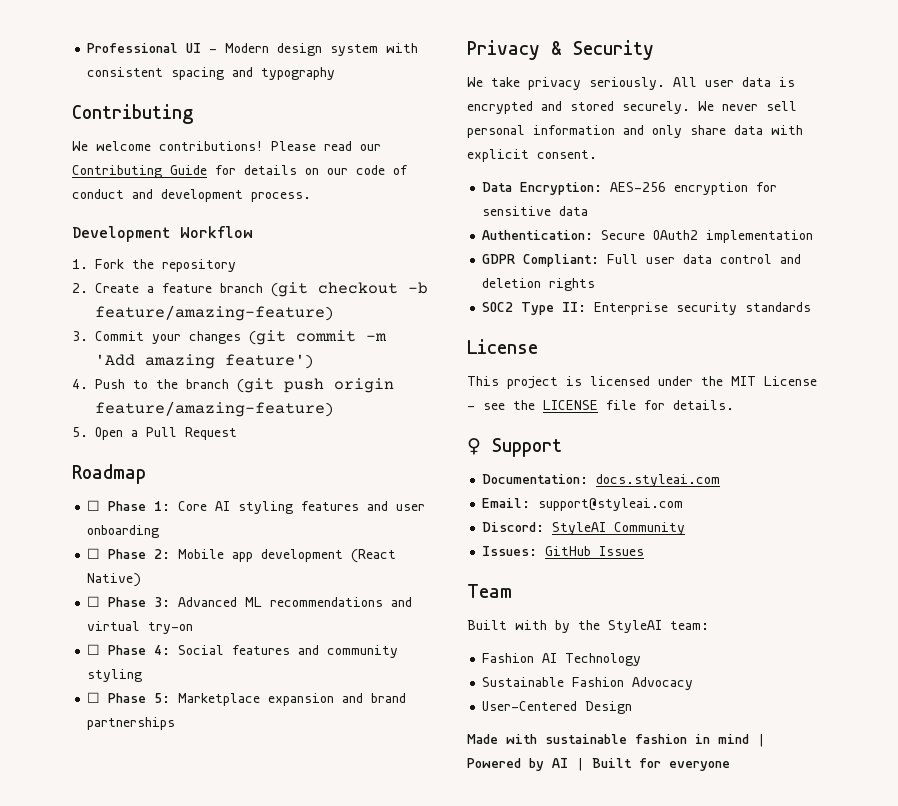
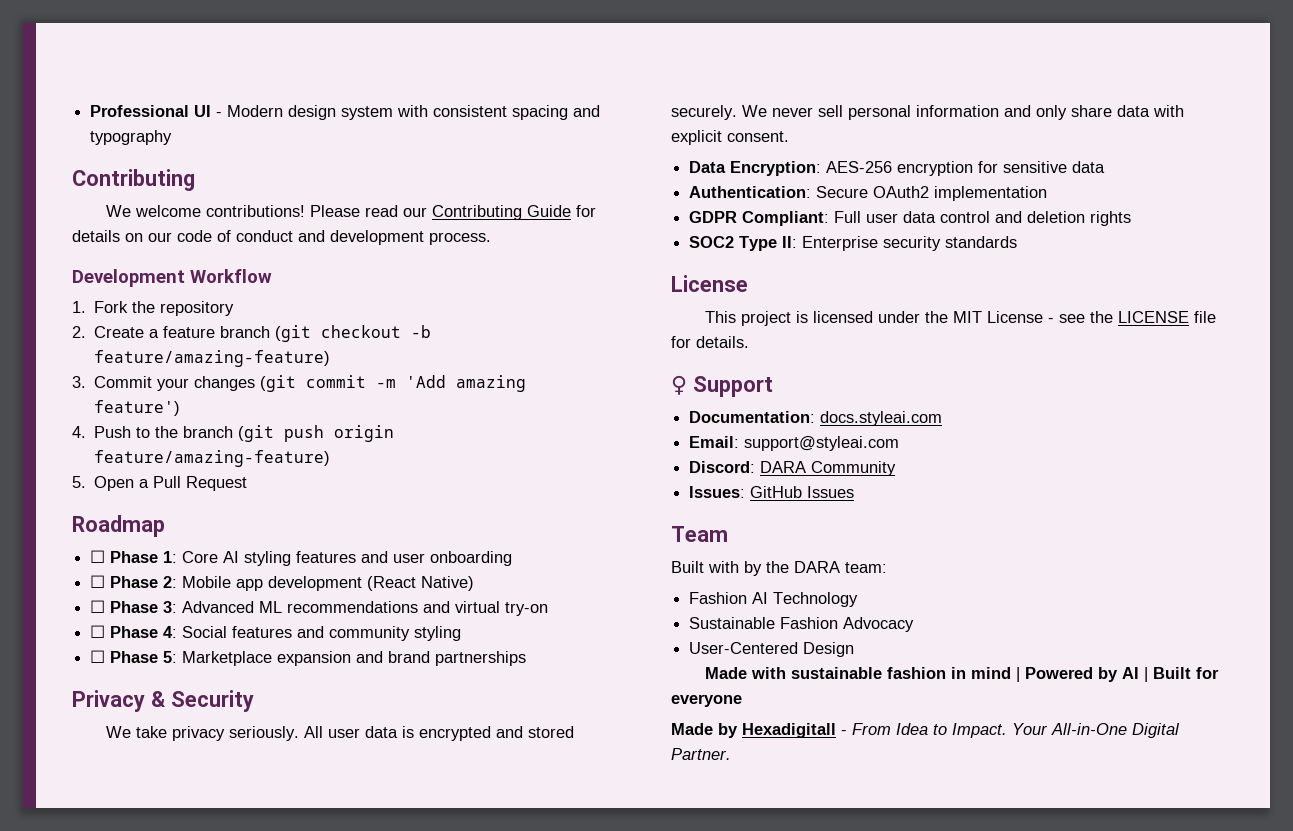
- Discord: StyleAI Community
+ Discord: DARA Community
- Built with by the StyleAI team:
+ Built with by the DARA team:
+ Made by Hexadigitall - From Idea to Impact. Your All-in-One Digital Partner.

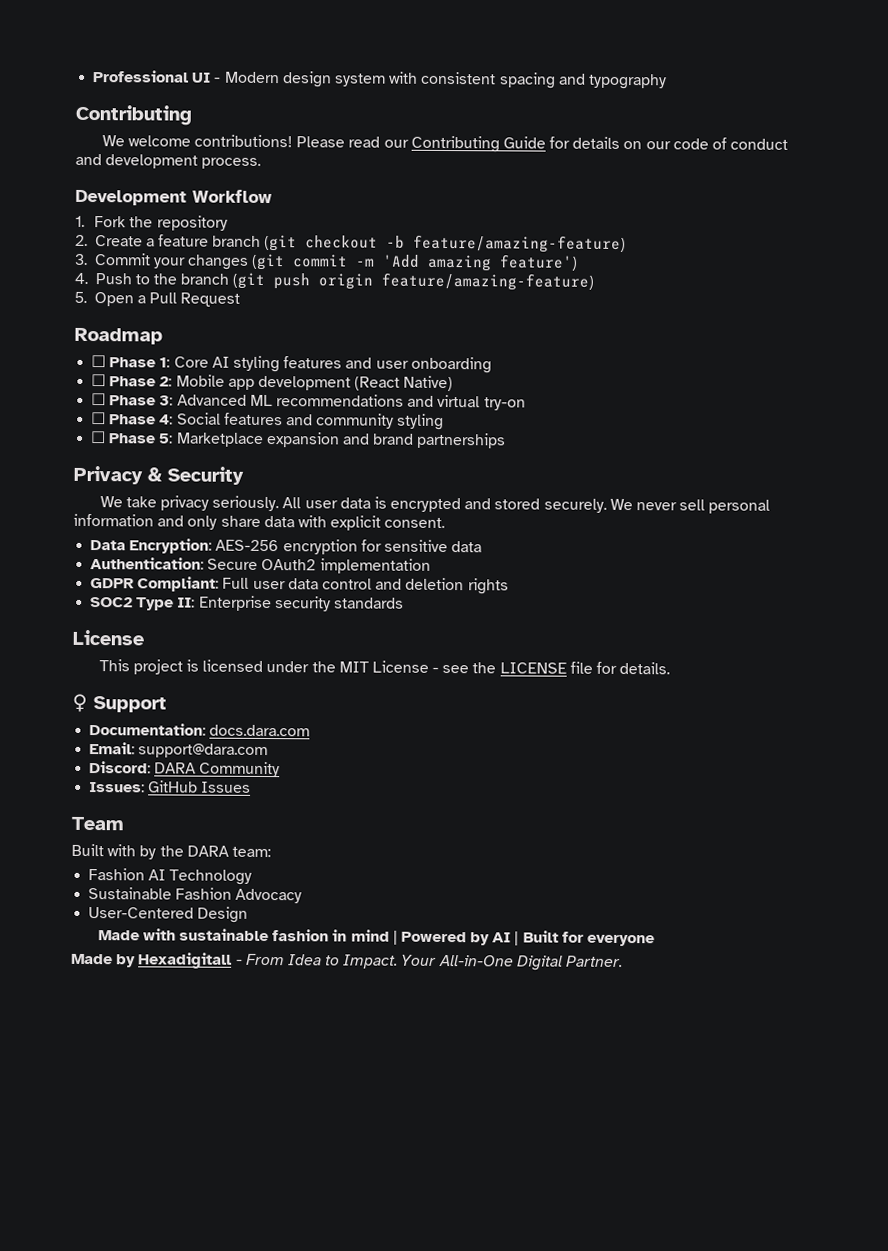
- Documentation: docs.styleai.com
+ Documentation: docs.dara.com
- Email: support@styleai.com
+ Email: support@dara.com

